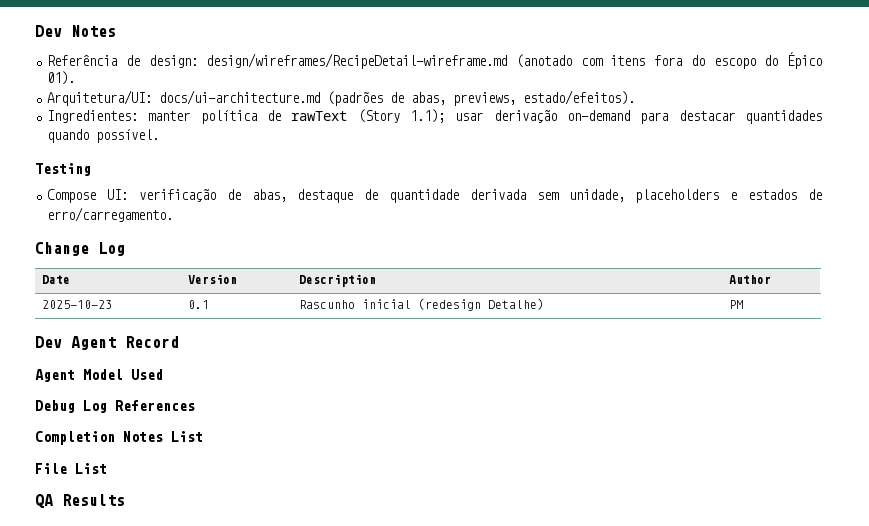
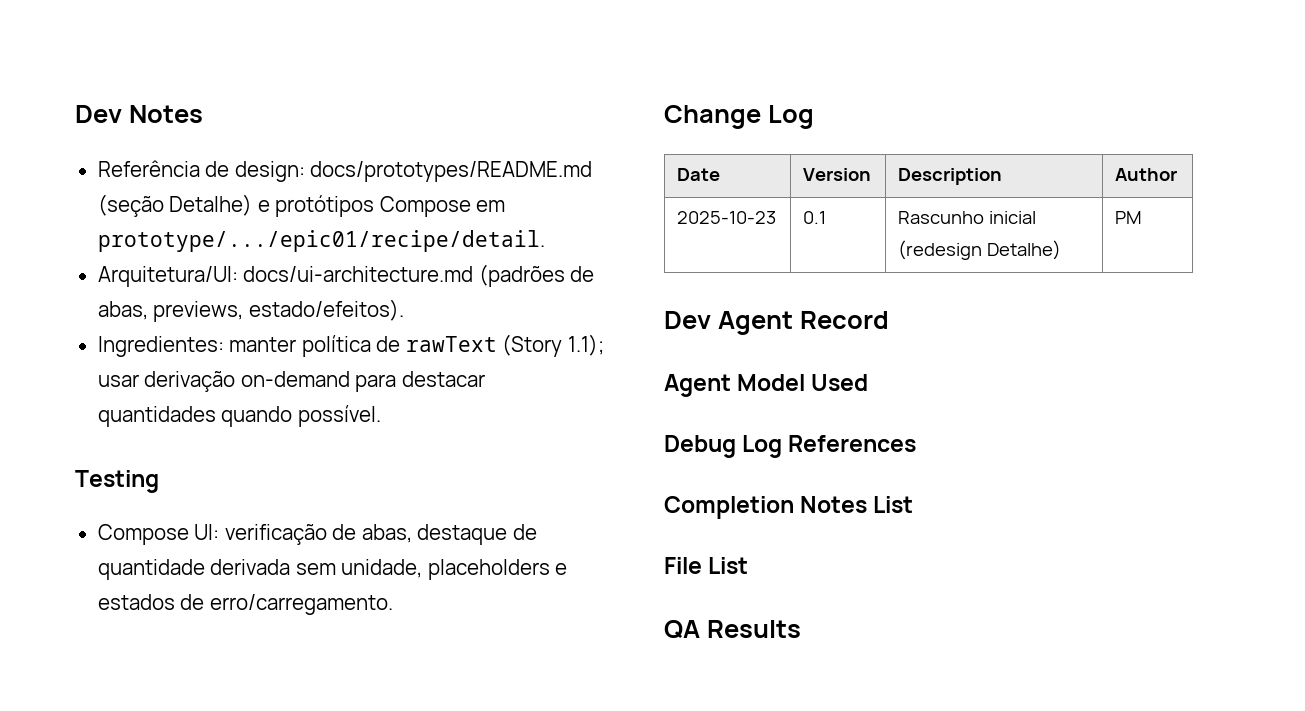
- Referência de design: design/wireframes/RecipeDetail-wireframe.md (anotado com itens fora do escopo do Épico 01).
+ Referência de design: docs/prototypes/README.md (seção Detalhe) e protótipos Compose em prototype/.../epic01/recipe/detail.

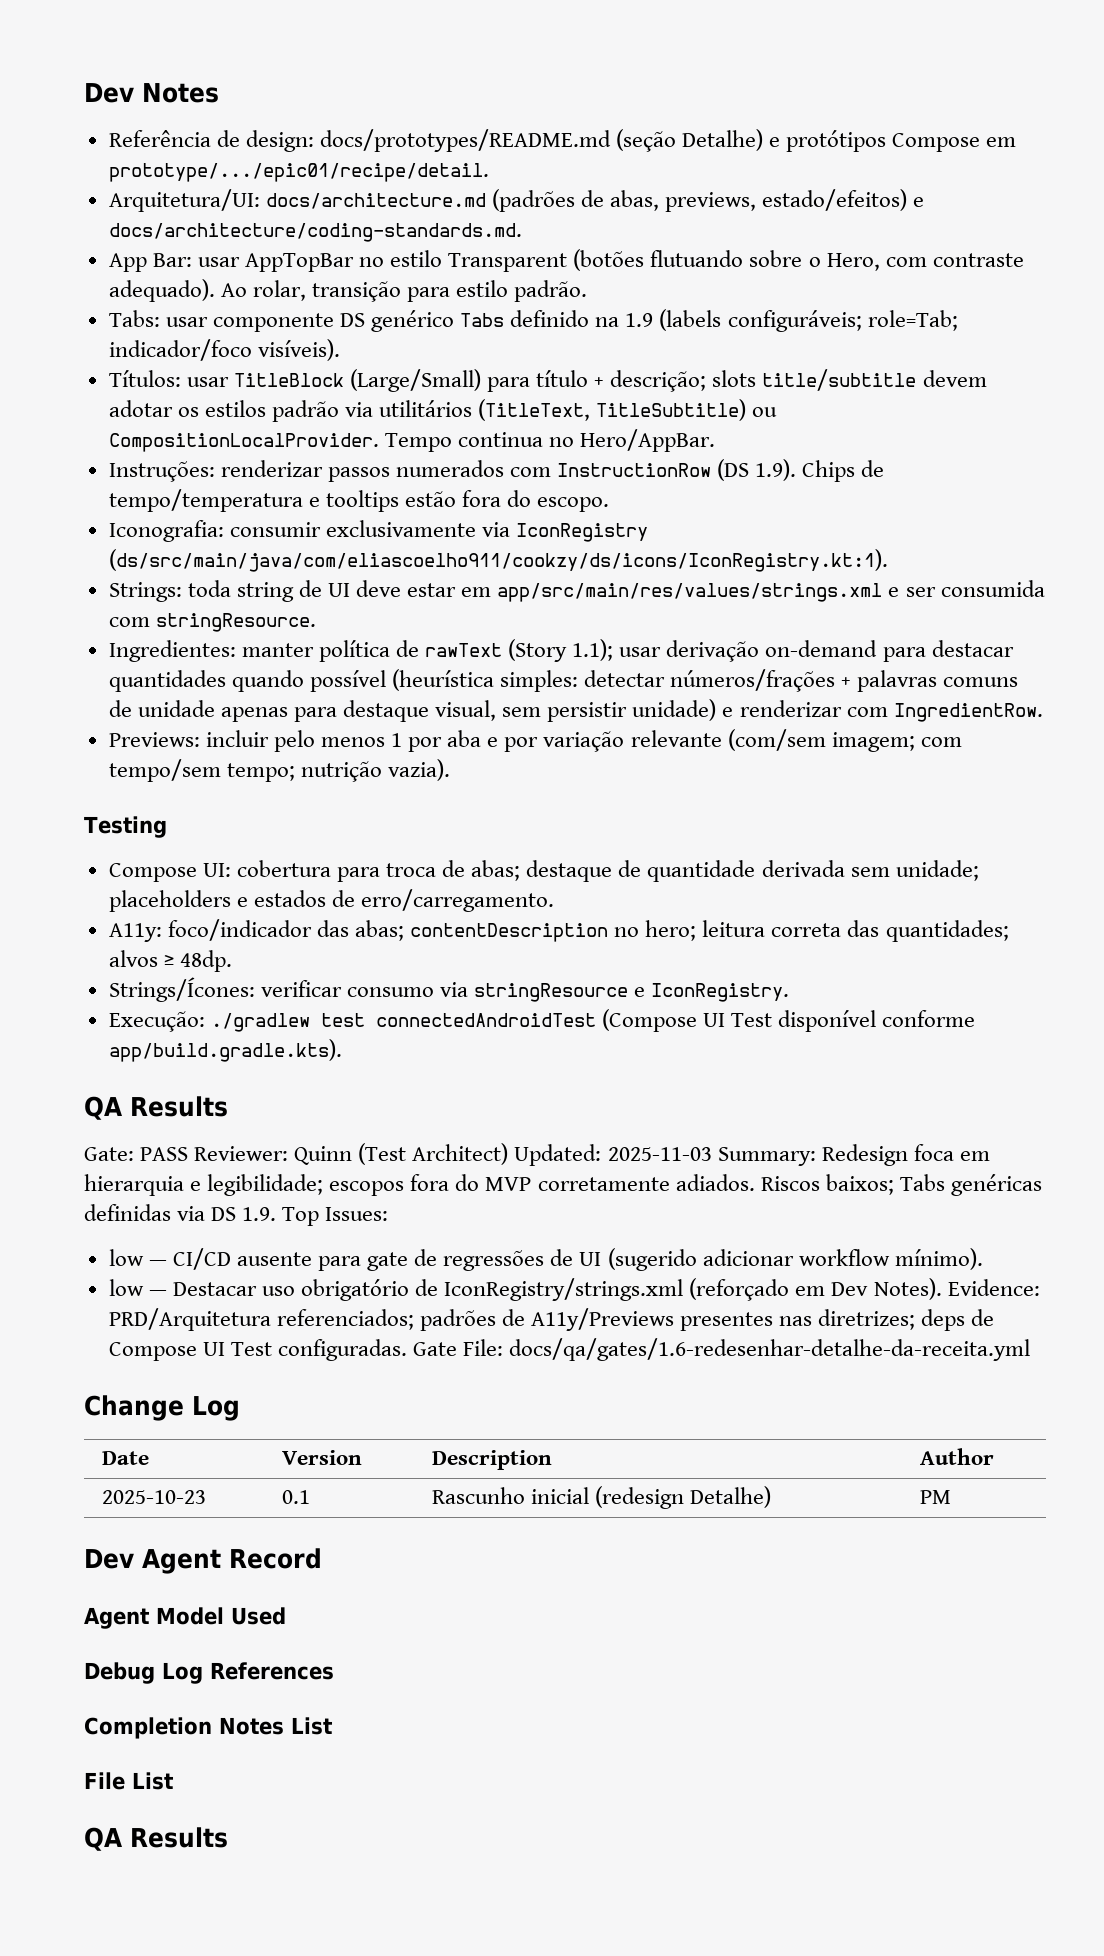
- Arquitetura/UI: docs/ui-architecture.md (padrões de abas, previews, estado/efeitos).
+ Arquitetura/UI: docs/architecture.md (padrões de abas, previews, estado/efeitos) e docs/architecture/coding-standards.md.
+ App Bar: usar AppTopBar no estilo Transparent (botões flutuando sobre o Hero, com contraste adequado). Ao rolar, transição para estilo padrão.
+ Tabs: usar componente DS genérico Tabs definido na 1.9 (labels configuráveis; role=Tab; indicador/foco visíveis).
+ Títulos: usar TitleBlock (Large/Small) para título + descrição; slots title/subtitle devem adotar os estilos padrão via utilitários (TitleText, TitleSubtitle) ou CompositionLocalProvider. Tempo continua no Hero/AppBar.
+ Instruções: renderizar passos numerados com InstructionRow (DS 1.9). Chips de tempo/temperatura e tooltips estão fora do escopo.
+ Iconografia: consumir exclusivamente via IconRegistry (ds/src/main/java/com/eliascoelho911/cookzy/ds/icons/IconRegistry.kt:1).
+ Strings: toda string de UI deve estar em app/src/main/res/values/strings.xml e ser consumida com stringResource.
- Ingredientes: manter política de rawText (Story 1.1); usar derivação on-demand para destacar quantidades quando possível.
+ Ingredientes: manter política de rawText (Story 1.1); usar derivação on-demand para destacar quantidades quando possível (heurística simples: detectar números/frações + palavras comuns de unidade apenas para destaque visual, sem persistir unidade) e renderizar com IngredientRow.
+ Previews: incluir pelo menos 1 por aba e por variação relevante (com/sem imagem; com tempo/sem tempo; nutrição vazia).
  Testing
- Compose UI: verificação de abas, destaque de quantidade derivada sem unidade, placeholders e estados de erro/carregamento.
+ Compose UI: cobertura para troca de abas; destaque de quantidade derivada sem unidade; placeholders e estados de erro/carregamento.
+ A11y: foco/indicador das abas; contentDescription no hero; leitura correta das quantidades; alvos ≥ 48dp.
+ Strings/Ícones: verificar consumo via stringResource e IconRegistry.
+ Execução: ./gradlew test connectedAndroidTest (Compose UI Test disponível conforme app/build.gradle.kts).
+ QA Results
+ Gate: PASS Reviewer: Quinn (Test Architect) Updated: 2025-11-03 Summary: Redesign foca em hierarquia e legibilidade; escopos fora do MVP corretamente adiados. Riscos baixos; Tabs genéricas definidas via DS 1.9. Top Issues:
+ low — CI/CD ausente para gate de regressões de UI (sugerido adicionar workflow mínimo).
+ low — Destacar uso obrigatório de IconRegistry/strings.xml (reforçado em Dev Notes). Evidence: PRD/Arquitetura referenciados; padrões de A11y/Previews presentes nas diretrizes; deps de Compose UI Test configuradas. Gate File: docs/qa/gates/1.6-redesenhar-detalhe-da-receita.yml

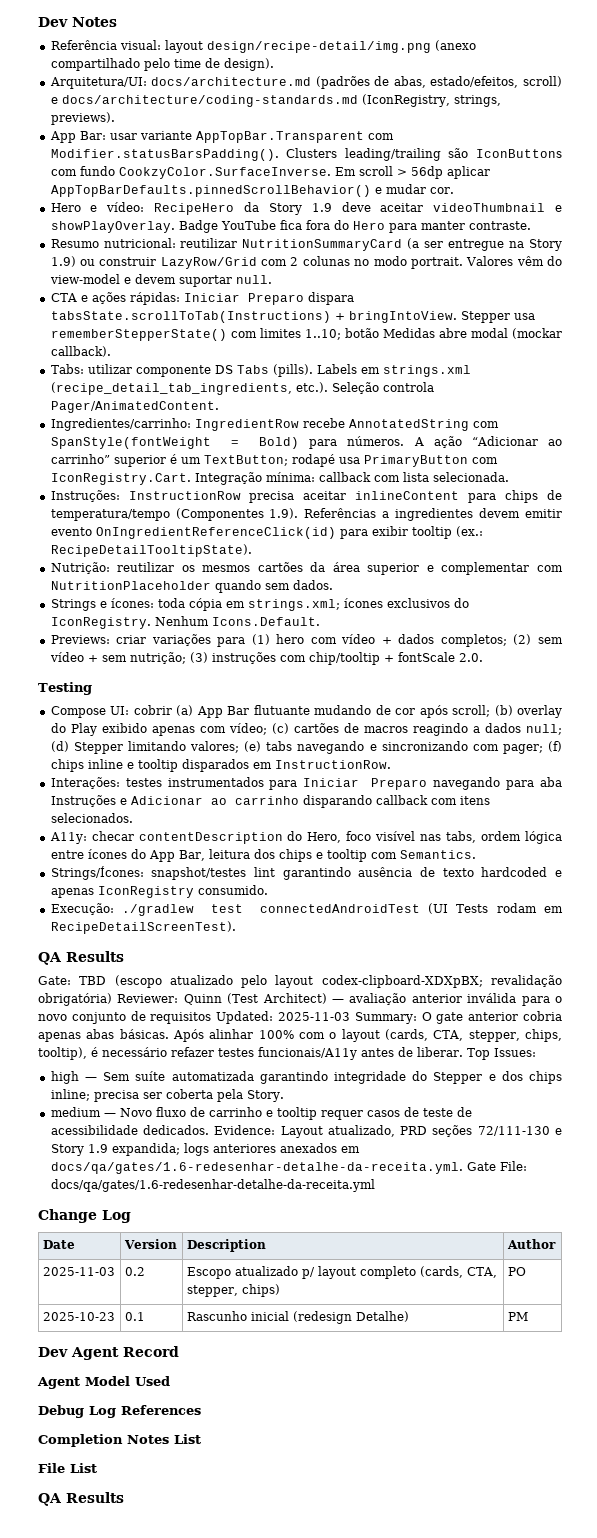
- Referência de design: docs/prototypes/README.md (seção Detalhe) e protótipos Compose em prototype/.../epic01/recipe/detail.
+ Referência visual: layout design/recipe-detail/img.png (anexo compartilhado pelo time de design).
- Arquitetura/UI: docs/architecture.md (padrões de abas, previews, estado/efeitos) e docs/architecture/coding-standards.md.
- App Bar: usar AppTopBar no estilo Transparent (botões flutuando sobre o Hero, com contraste adequado). Ao rolar, transição para estilo padrão.
+ Arquitetura/UI: docs/architecture.md (padrões de abas, estado/efeitos, scroll) e docs/architecture/coding-standards.md (IconRegistry, strings, previews).
+ App Bar: usar variante AppTopBar.Transparent com Modifier.statusBarsPadding(). Clusters leading/trailing são IconButtons com fundo CookzyColor.SurfaceInverse. Em scroll > 56dp aplicar AppTopBarDefaults.pinnedScrollBehavior() e mudar cor.
+ Hero e vídeo: RecipeHero da Story 1.9 deve aceitar videoThumbnail e showPlayOverlay. Badge YouTube fica fora do Hero para manter contraste.
+ Resumo nutricional: reutilizar NutritionSummaryCard (a ser entregue na Story 1.9) ou construir LazyRow/Grid com 2 colunas no modo portrait. Valores vêm do view-model e devem suportar null.
+ CTA e ações rápidas: Iniciar Preparo dispara tabsState.scrollToTab(Instructions) + bringIntoView. Stepper usa rememberStepperState() com limites 1..10; botão Medidas abre modal (mockar callback).
- Tabs: usar componente DS genérico Tabs definido na 1.9 (labels configuráveis; role=Tab; indicador/foco visíveis).
- Títulos: usar TitleBlock (Large/Small) para título + descrição; slots title/subtitle devem adotar os estilos padrão via utilitários (TitleText, TitleSubtitle) ou CompositionLocalProvider. Tempo continua no Hero/AppBar.
- Instruções: renderizar passos numerados com InstructionRow (DS 1.9). Chips de tempo/temperatura e tooltips estão fora do escopo.
- Iconografia: consumir exclusivamente via IconRegistry (ds/src/main/java/com/eliascoelho911/cookzy/ds/icons/IconRegistry.kt:1).
- Strings: toda string de UI deve estar em app/src/main/res/values/strings.xml e ser consumida com stringResource.
- Ingredientes: manter política de rawText (Story 1.1); usar derivação on-demand para destacar quantidades quando possível (heurística simples: detectar números/frações + palavras comuns de unidade apenas para destaque visual, sem persistir unidade) e renderizar com IngredientRow.
- Previews: incluir pelo menos 1 por aba e por variação relevante (com/sem imagem; com tempo/sem tempo; nutrição vazia).
+ Tabs: utilizar componente DS Tabs (pills). Labels em strings.xml (recipe_detail_tab_ingredients, etc.). Seleção controla Pager/AnimatedContent.
+ Ingredientes/carrinho: IngredientRow recebe AnnotatedString com SpanStyle(fontWeight = Bold) para números. A ação “Adicionar ao carrinho” superior é um TextButton; rodapé usa PrimaryButton com IconRegistry.Cart. Integração mínima: callback com lista selecionada.
+ Instruções: InstructionRow precisa aceitar inlineContent para chips de temperatura/tempo (Componentes 1.9). Referências a ingredientes devem emitir evento OnIngredientReferenceClick(id) para exibir tooltip (ex.: RecipeDetailTooltipState).
+ Nutrição: reutilizar os mesmos cartões da área superior e complementar com NutritionPlaceholder quando sem dados.
+ Strings e ícones: toda cópia em strings.xml; ícones exclusivos do IconRegistry. Nenhum Icons.Default.
+ Previews: criar variações para (1) hero com vídeo + dados completos; (2) sem vídeo + sem nutrição; (3) instruções com chip/tooltip + fontScale 2.0.
  Testing
- Compose UI: cobertura para troca de abas; destaque de quantidade derivada sem unidade; placeholders e estados de erro/carregamento.
- A11y: foco/indicador das abas; contentDescription no hero; leitura correta das quantidades; alvos ≥ 48dp.
- Strings/Ícones: verificar consumo via stringResource e IconRegistry.
- Execução: ./gradlew test connectedAndroidTest (Compose UI Test disponível conforme app/build.gradle.kts).
+ Compose UI: cobrir (a) App Bar flutuante mudando de cor após scroll; (b) overlay do Play exibido apenas com vídeo; (c) cartões de macros reagindo a dados null; (d) Stepper limitando valores; (e) tabs navegando e sincronizando com pager; (f) chips inline e tooltip disparados em InstructionRow.
+ Interações: testes instrumentados para Iniciar Preparo navegando para aba Instruções e Adicionar ao carrinho disparando callback com itens selecionados.
+ A11y: checar contentDescription do Hero, foco visível nas tabs, ordem lógica entre ícones do App Bar, leitura dos chips e tooltip com Semantics.
+ Strings/Ícones: snapshot/testes lint garantindo ausência de texto hardcoded e apenas IconRegistry consumido.
+ Execução: ./gradlew test connectedAndroidTest (UI Tests rodam em RecipeDetailScreenTest).
  QA Results
- Gate: PASS Reviewer: Quinn (Test Architect) Updated: 2025-11-03 Summary: Redesign foca em hierarquia e legibilidade; escopos fora do MVP corretamente adiados. Riscos baixos; Tabs genéricas definidas via DS 1.9. Top Issues:
- low — CI/CD ausente para gate de regressões de UI (sugerido adicionar workflow mínimo).
- low — Destacar uso obrigatório de IconRegistry/strings.xml (reforçado em Dev Notes). Evidence: PRD/Arquitetura referenciados; padrões de A11y/Previews presentes nas diretrizes; deps de Compose UI Test configuradas. Gate File: docs/qa/gates/1.6-redesenhar-detalhe-da-receita.yml
+ Gate: TBD (escopo atualizado pelo layout codex-clipboard-XDXpBX; revalidação obrigatória) Reviewer: Quinn (Test Architect) — avaliação anterior inválida para o novo conjunto de requisitos Updated: 2025-11-03 Summary: O gate anterior cobria apenas abas básicas. Após alinhar 100% com o layout (cards, CTA, stepper, chips, tooltip), é necessário refazer testes funcionais/A11y antes de liberar. Top Issues:
+ high — Sem suíte automatizada garantindo integridade do Stepper e dos chips inline; precisa ser coberta pela Story.
+ medium — Novo fluxo de carrinho e tooltip requer casos de teste de acessibilidade dedicados. Evidence: Layout atualizado, PRD seções 72/111-130 e Story 1.9 expandida; logs anteriores anexados em docs/qa/gates/1.6-redesenhar-detalhe-da-receita.yml. Gate File: docs/qa/gates/1.6-redesenhar-detalhe-da-receita.yml
+ 2025-11-03 | 0.2 | Escopo atualizado p/ layout completo (cards, CTA, stepper, chips) | PO

